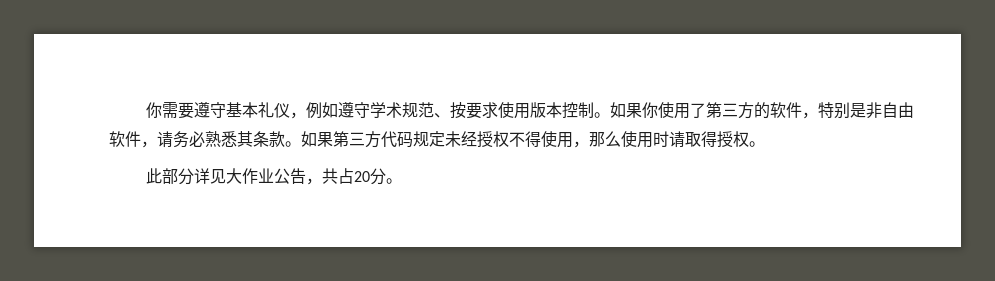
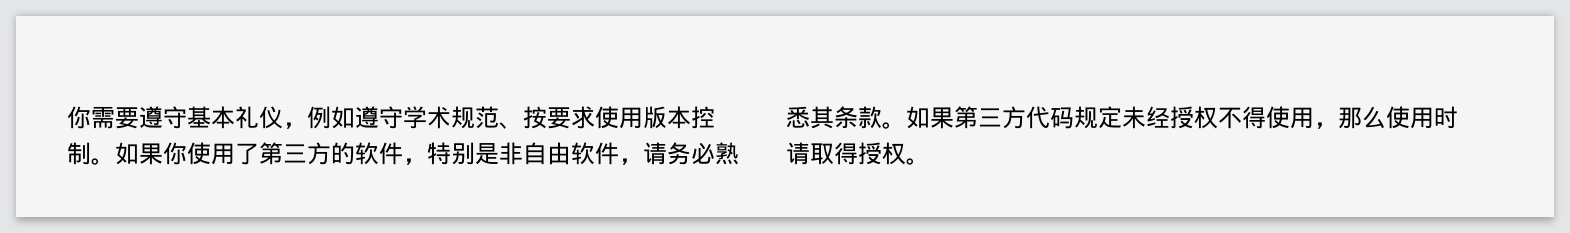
- 此部分详见大作业公告，共占20分。

